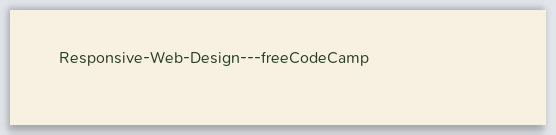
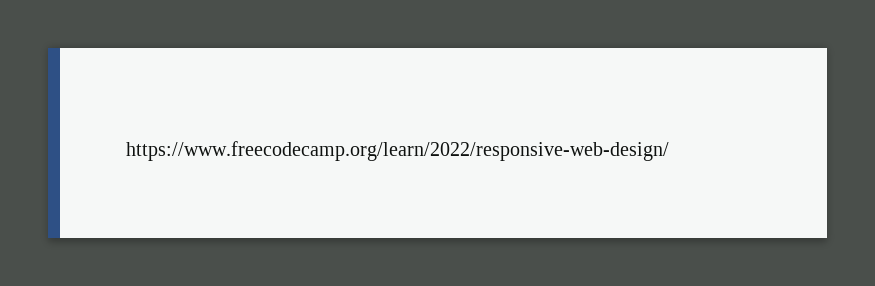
- Responsive-Web-Design---freeCodeCamp
+ https://www.freecodecamp.org/learn/2022/responsive-web-design/

